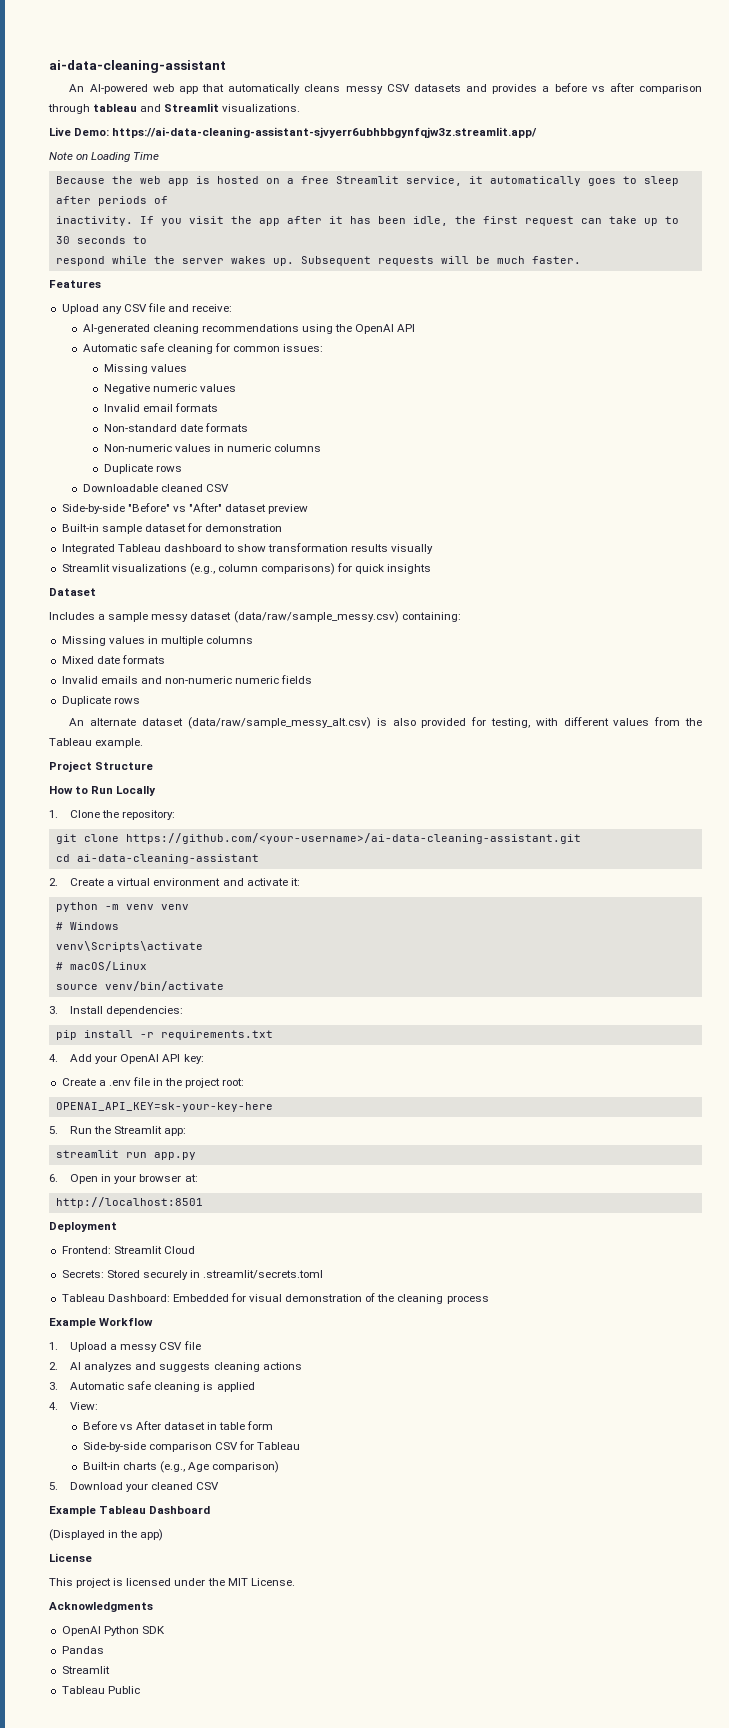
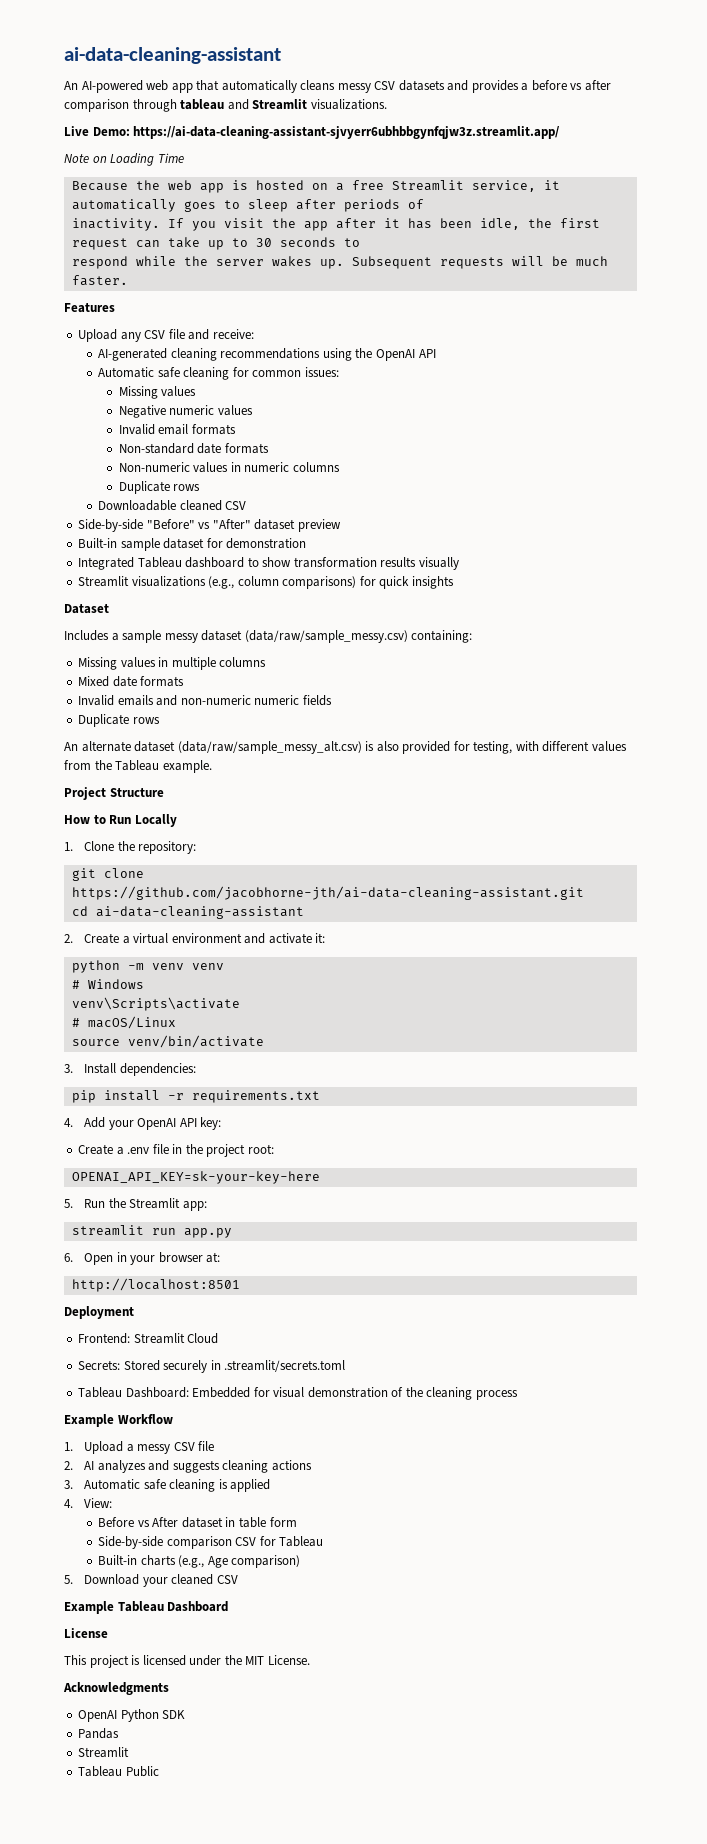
- git clone https://github.com/<your-username>/ai-data-cleaning-assistant.git
+ git clone https://github.com/jacobhorne-jth/ai-data-cleaning-assistant.git
- (Displayed in the app)

